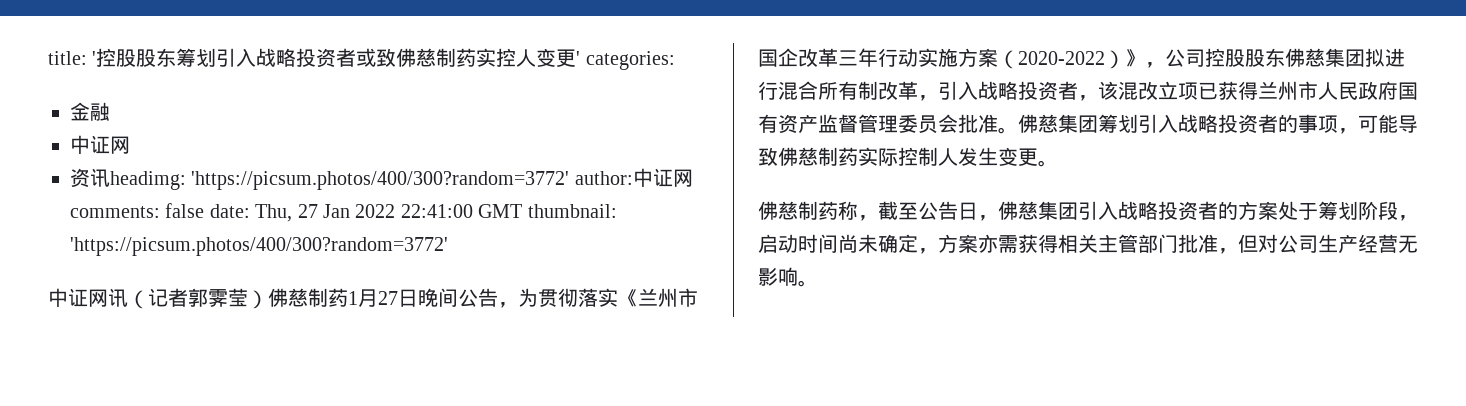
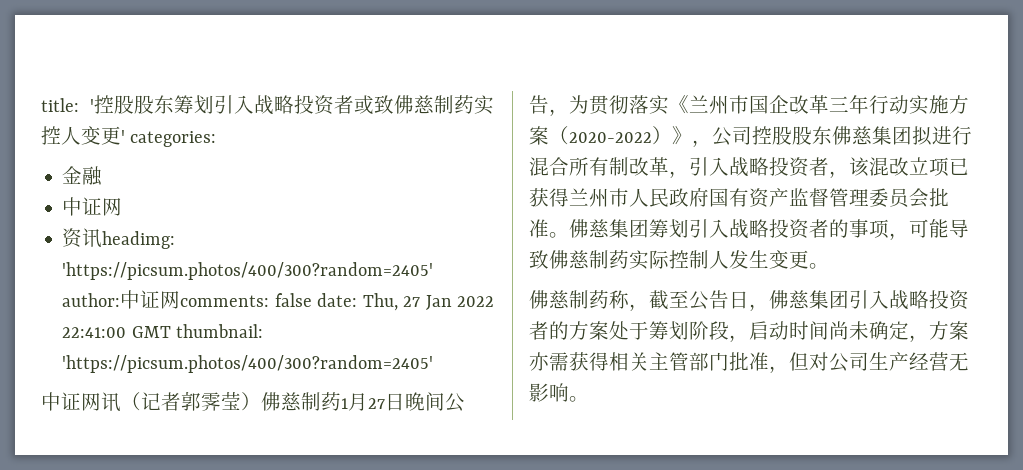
- 资讯headimg: 'https://picsum.photos/400/300?random=3772' author:中证网comments: false date: Thu, 27 Jan 2022 22:41:00 GMT thumbnail: 'https://picsum.photos/400/300?random=3772'
+ 资讯headimg: 'https://picsum.photos/400/300?random=2405' author:中证网comments: false date: Thu, 27 Jan 2022 22:41:00 GMT thumbnail: 'https://picsum.photos/400/300?random=2405'

